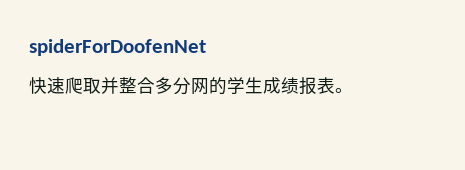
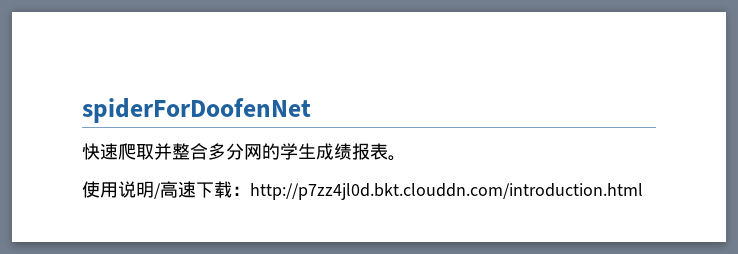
+ 使用说明/高速下载：http://p7zz4jl0d.bkt.clouddn.com/introduction.html

